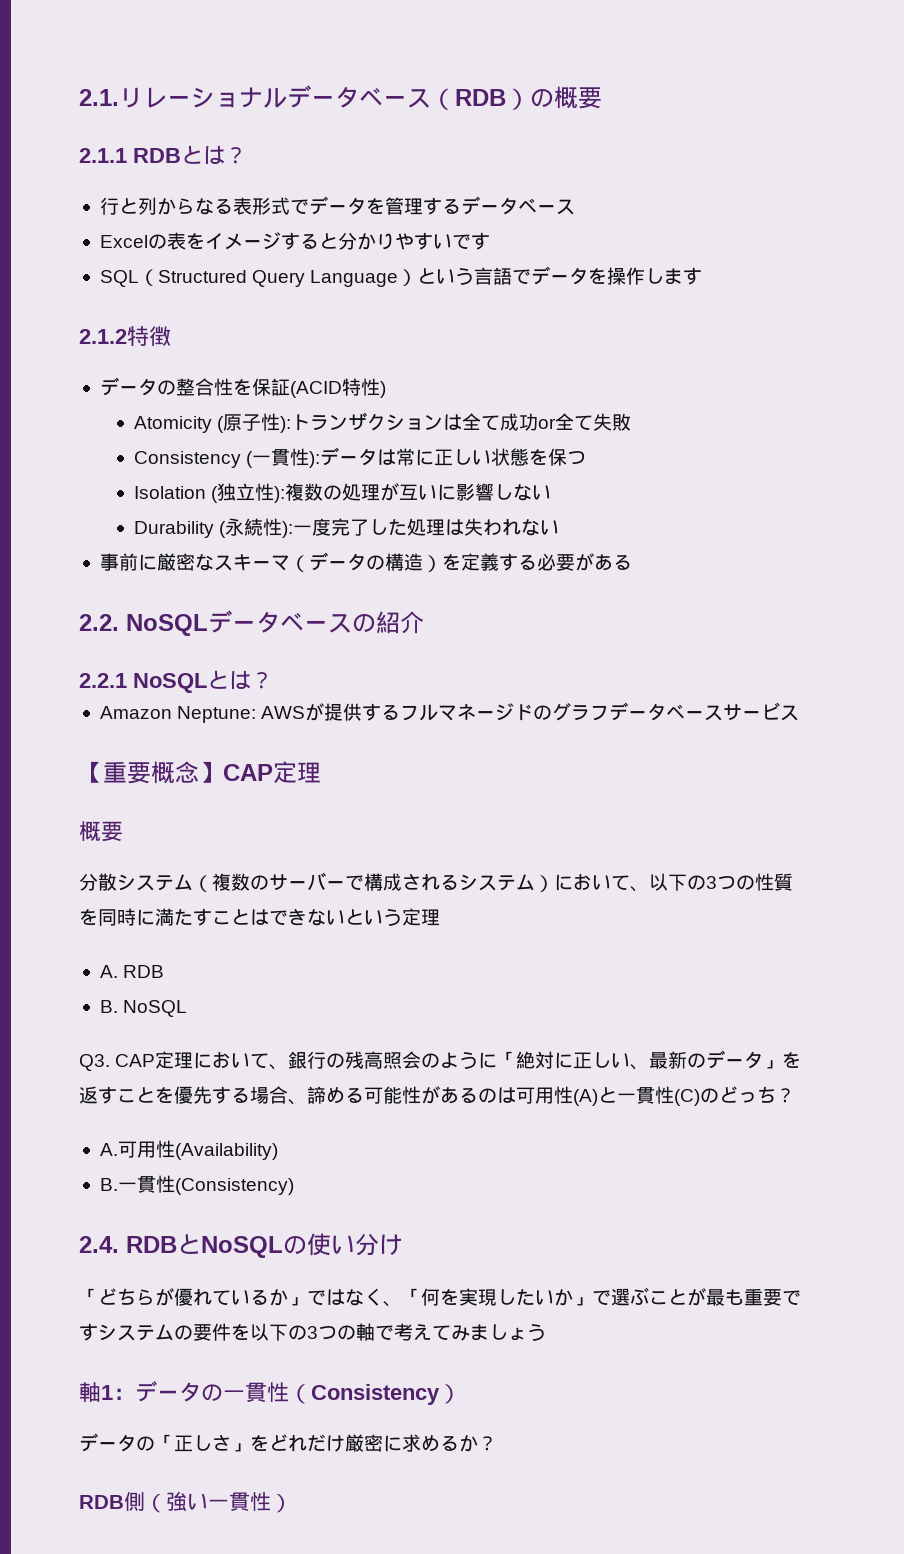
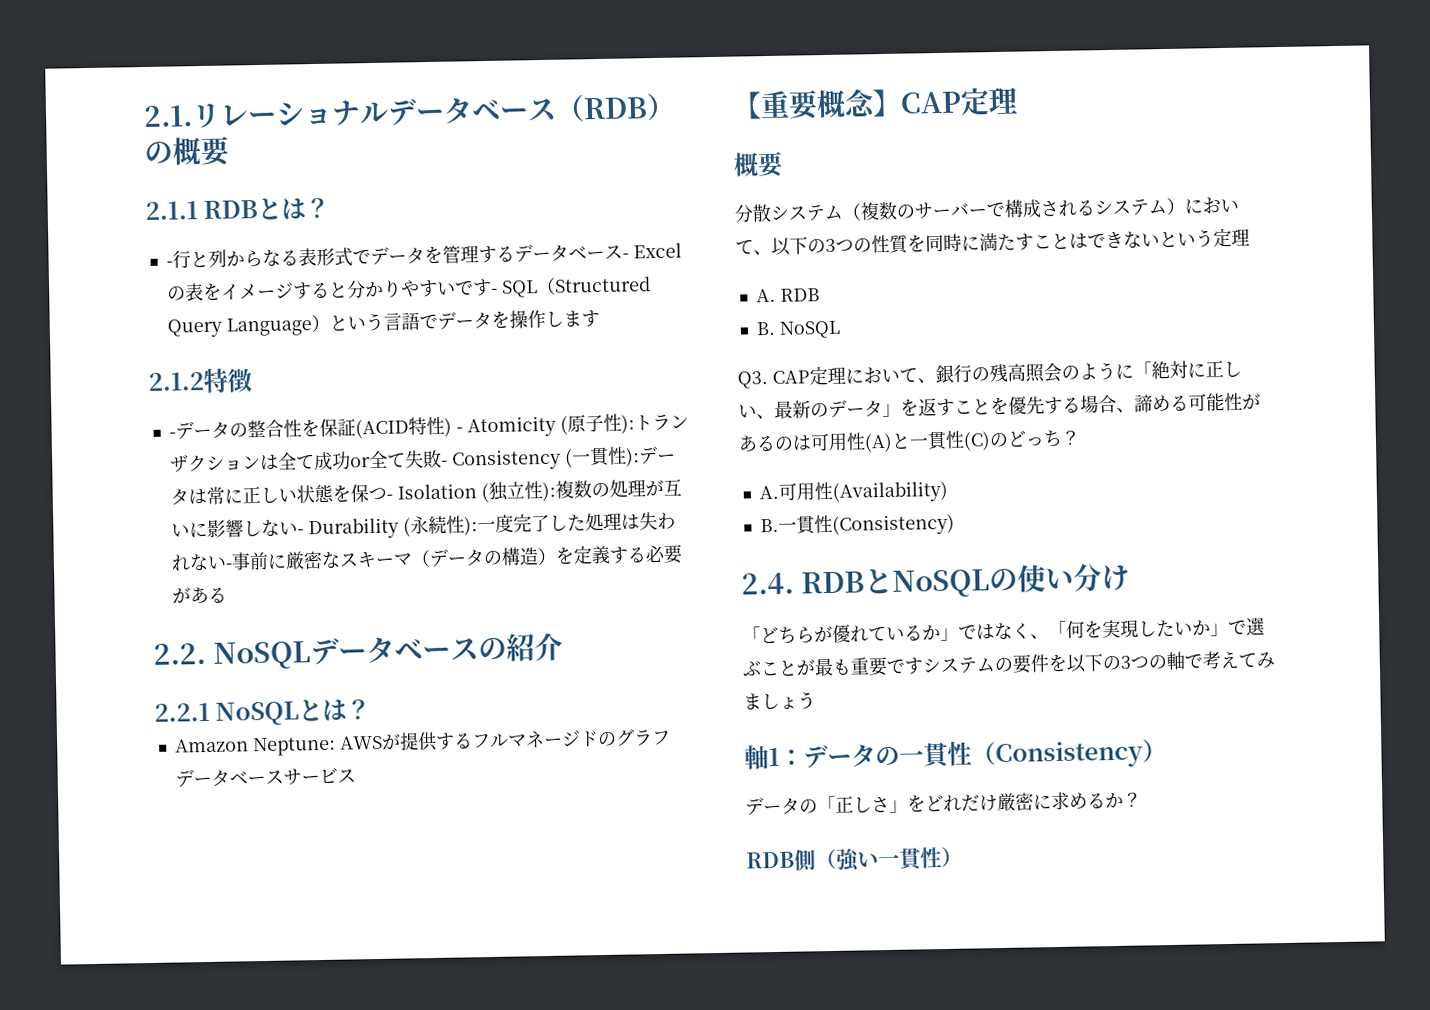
- 行と列からなる表形式でデータを管理するデータベース
- Excelの表をイメージすると分かりやすいです
- SQL（Structured Query Language）という言語でデータを操作します
+ -行と列からなる表形式でデータを管理するデータベース- Excelの表をイメージすると分かりやすいです- SQL（Structured Query Language）という言語でデータを操作します
- データの整合性を保証(ACID特性)
- Atomicity (原子性):
+ -データの整合性を保証(ACID特性) - Atomicity (原子性):
- トランザクションは全て成功or全て失敗
- Consistency (一貫性):
+ トランザクションは全て成功or全て失敗- Consistency (一貫性):
- データは常に正しい状態を保つ
- Isolation (独立性):
+ データは常に正しい状態を保つ- Isolation (独立性):
- 複数の処理が互いに影響しない
- Durability (永続性):
+ 複数の処理が互いに影響しない- Durability (永続性):
- 一度完了した処理は失われない
- 事前に厳密なスキーマ（データの構造）を定義する必要がある
+ 一度完了した処理は失われない-事前に厳密なスキーマ（データの構造）を定義する必要がある

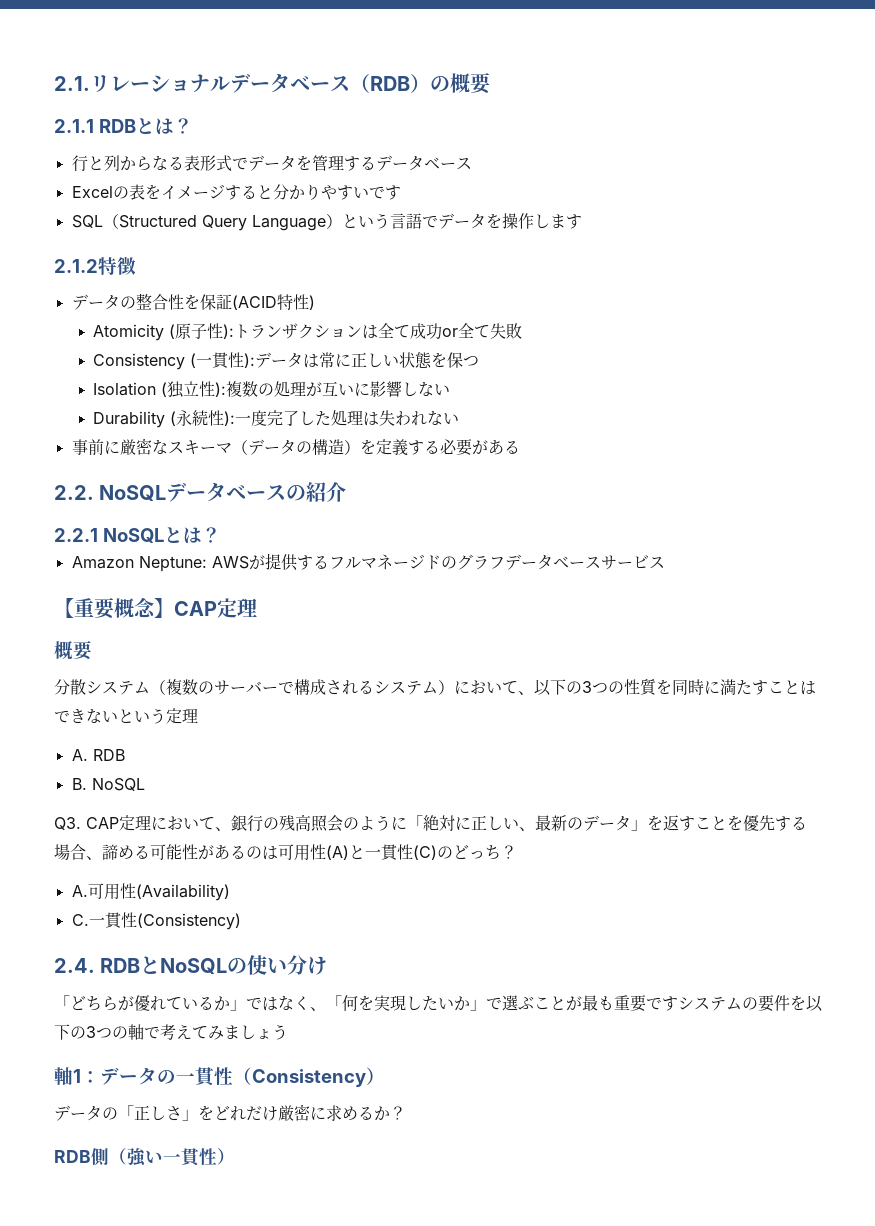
- -行と列からなる表形式でデータを管理するデータベース- Excelの表をイメージすると分かりやすいです- SQL（Structured Query Language）という言語でデータを操作します
+ 行と列からなる表形式でデータを管理するデータベース
+ Excelの表をイメージすると分かりやすいです
+ SQL（Structured Query Language）という言語でデータを操作します
- -データの整合性を保証(ACID特性) - Atomicity (原子性):
+ データの整合性を保証(ACID特性)
+ Atomicity (原子性):
- トランザクションは全て成功or全て失敗- Consistency (一貫性):
+ トランザクションは全て成功or全て失敗
+ Consistency (一貫性):
- データは常に正しい状態を保つ- Isolation (独立性):
+ データは常に正しい状態を保つ
+ Isolation (独立性):
- 複数の処理が互いに影響しない- Durability (永続性):
+ 複数の処理が互いに影響しない
+ Durability (永続性):
- 一度完了した処理は失われない-事前に厳密なスキーマ（データの構造）を定義する必要がある
+ 一度完了した処理は失われない
+ 事前に厳密なスキーマ（データの構造）を定義する必要がある
- B.一貫性(Consistency)
+ C.一貫性(Consistency)

